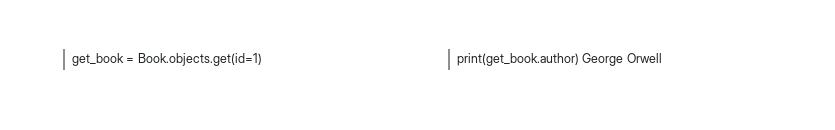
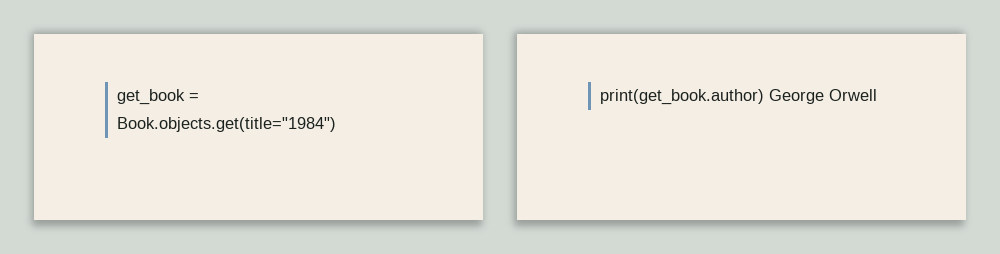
- get_book = Book.objects.get(id=1) print(get_book.author) George Orwell
+ get_book = Book.objects.get(title="1984") print(get_book.author) George Orwell

